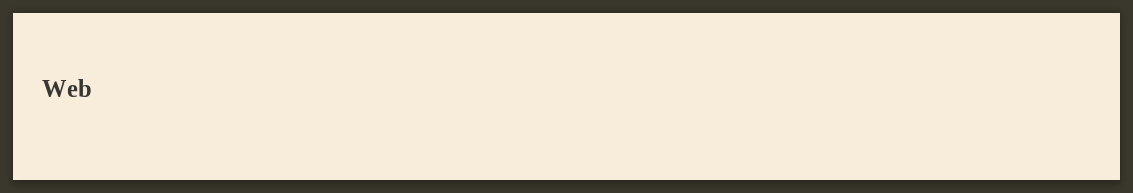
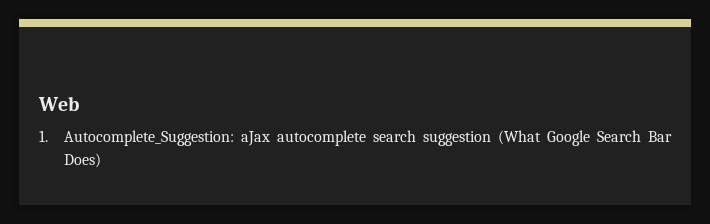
+ 1. Autocomplete_Suggestion: aJax autocomplete search suggestion (What Google Search Bar Does)

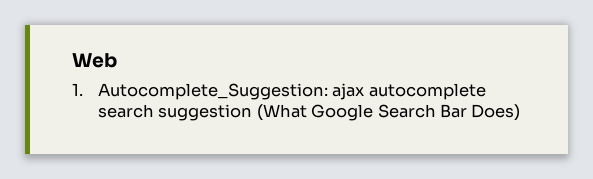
- 1. Autocomplete_Suggestion: aJax autocomplete search suggestion (What Google Search Bar Does)
+ 1. Autocomplete_Suggestion: ajax autocomplete search suggestion (What Google Search Bar Does)

